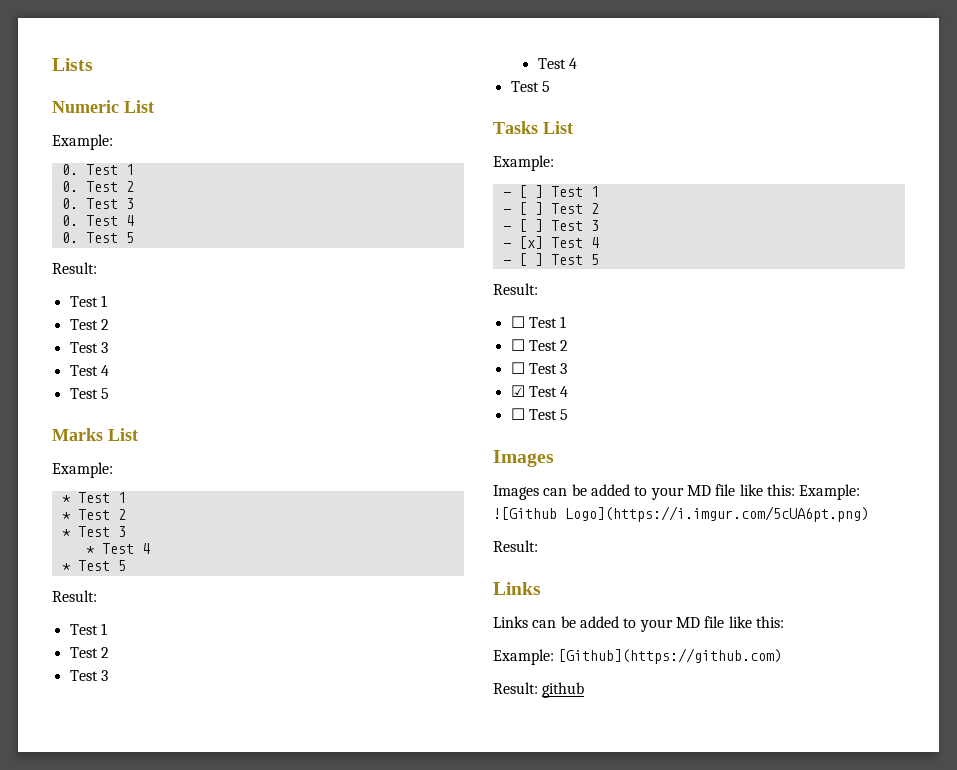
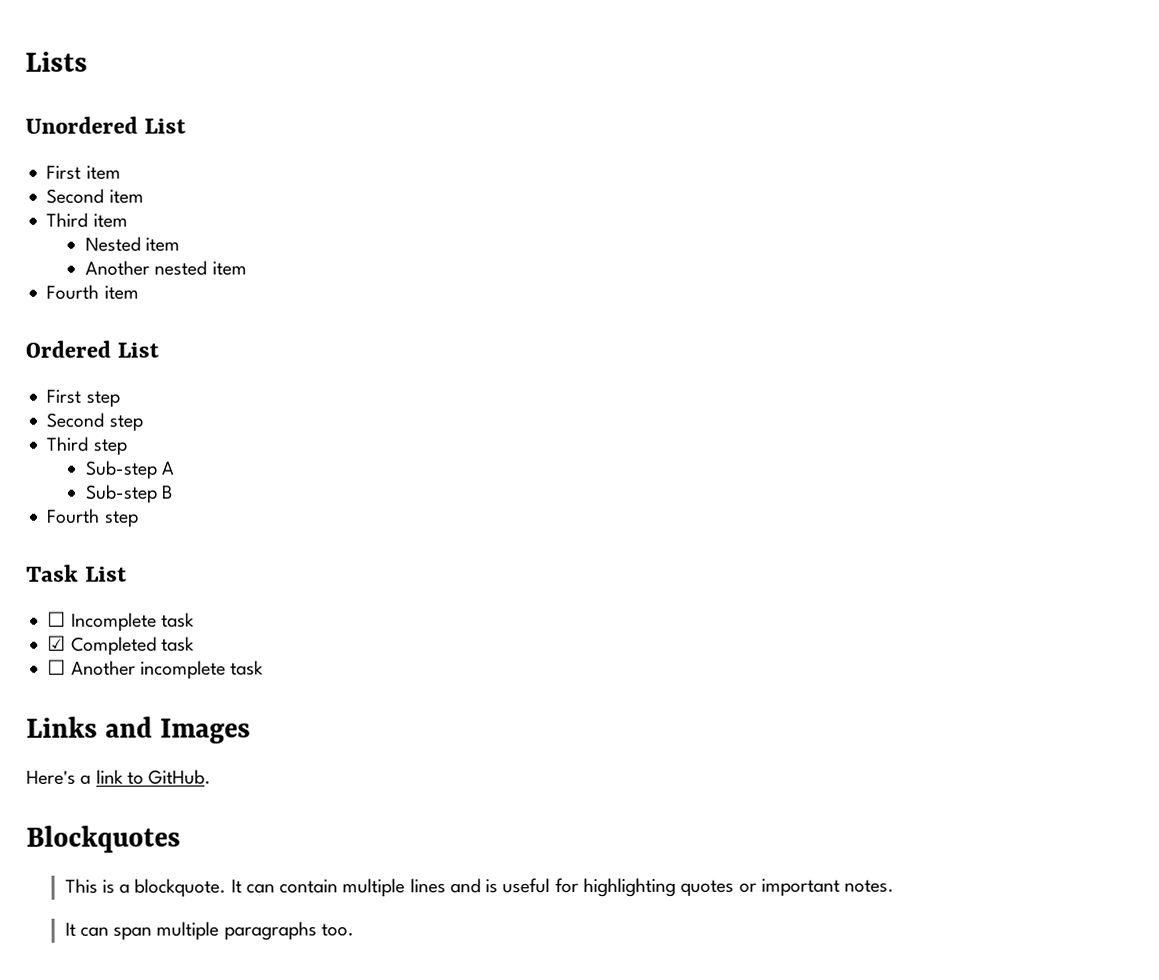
- Numeric List
- Example:
- 0. Test 1
- 0. Test 2
- 0. Test 3
- 0. Test 4
- 0. Test 5
- Result:
- Test 1
- Test 2
- Test 3
- Test 4
- Test 5
- Marks List
- Example:
- * Test 1
- * Test 2
- * Test 3
- * Test 4
- * Test 5
- Result:
- Test 1
- Test 2
- Test 3
- Test 4
- Test 5
- Tasks List
- Example:
- - [ ] Test 1
- - [ ] Test 2
- - [ ] Test 3
- - [x] Test 4
- - [ ] Test 5
- Result:
- ☐ Test 1
- ☐ Test 2
- ☐ Test 3
- ☑ Test 4
- ☐ Test 5
- Images
- Images can be added to your MD file like this: Example: ![Github Logo](https://i.imgur.com/5cUA6pt.png)
- Result:
- Links
- Links can be added to your MD file like this:
- Example: [Github](https://github.com)
- Result: github
+ Unordered List
+ First item
+ Second item
+ Third item
+ Nested item
+ Another nested item
+ Fourth item
+ Ordered List
+ First step
+ Second step
+ Third step
+ Sub-step A
+ Sub-step B
+ Fourth step
+ Task List
+ ☐ Incomplete task
+ ☑ Completed task
+ ☐ Another incomplete task
+ Links and Images
+ Here's a link to GitHub.
+ Blockquotes
+ This is a blockquote. It can contain multiple lines and is useful for highlighting quotes or important notes.
+ It can span multiple paragraphs too.

